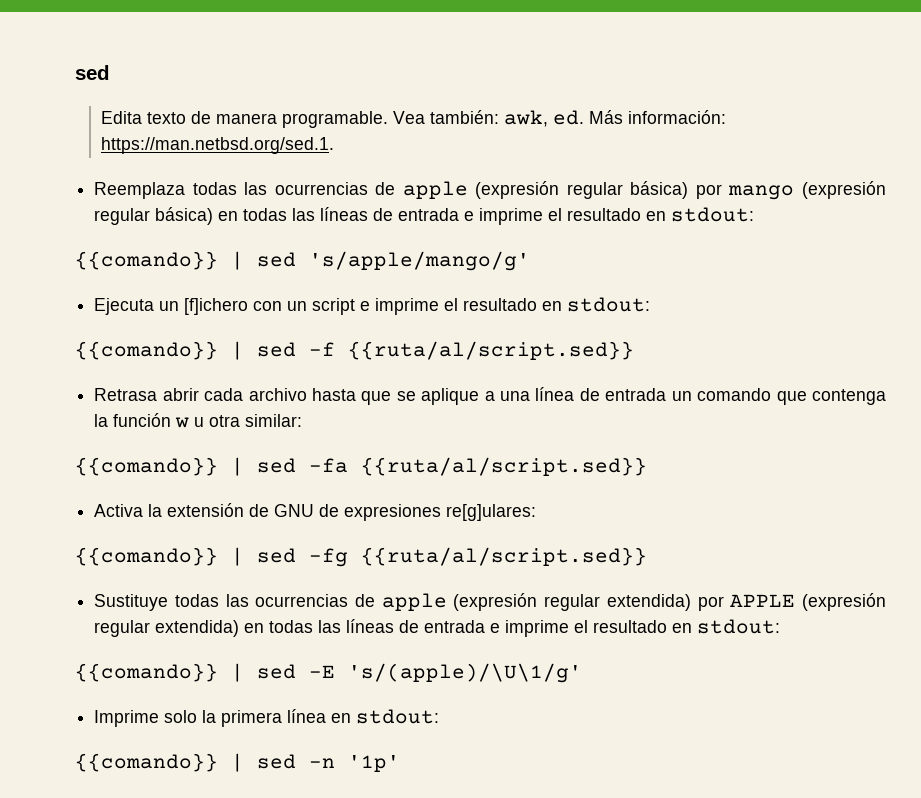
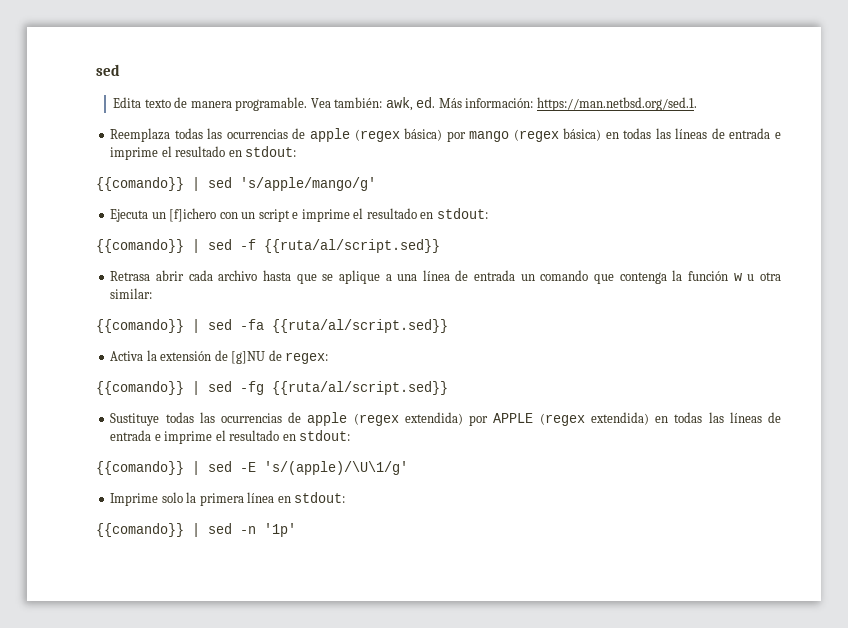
- Reemplaza todas las ocurrencias de apple (expresión regular básica) por mango (expresión regular básica) en todas las líneas de entrada e imprime el resultado en stdout:
+ Reemplaza todas las ocurrencias de apple (regex básica) por mango (regex básica) en todas las líneas de entrada e imprime el resultado en stdout:
- Activa la extensión de GNU de expresiones re[g]ulares:
+ Activa la extensión de [g]NU de regex:
- Sustituye todas las ocurrencias de apple (expresión regular extendida) por APPLE (expresión regular extendida) en todas las líneas de entrada e imprime el resultado en stdout:
+ Sustituye todas las ocurrencias de apple (regex extendida) por APPLE (regex extendida) en todas las líneas de entrada e imprime el resultado en stdout:

